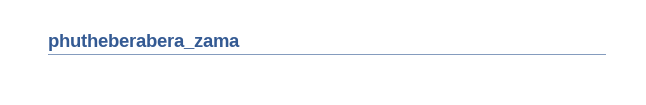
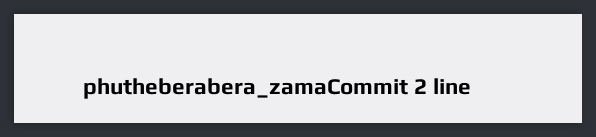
- phutheberabera_zama
+ phutheberabera_zamaCommit 2 line

